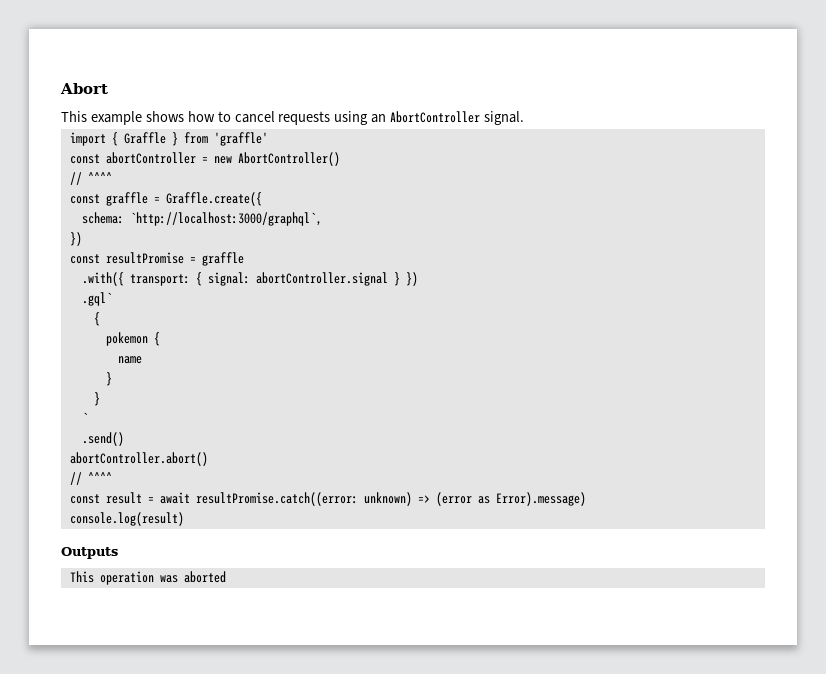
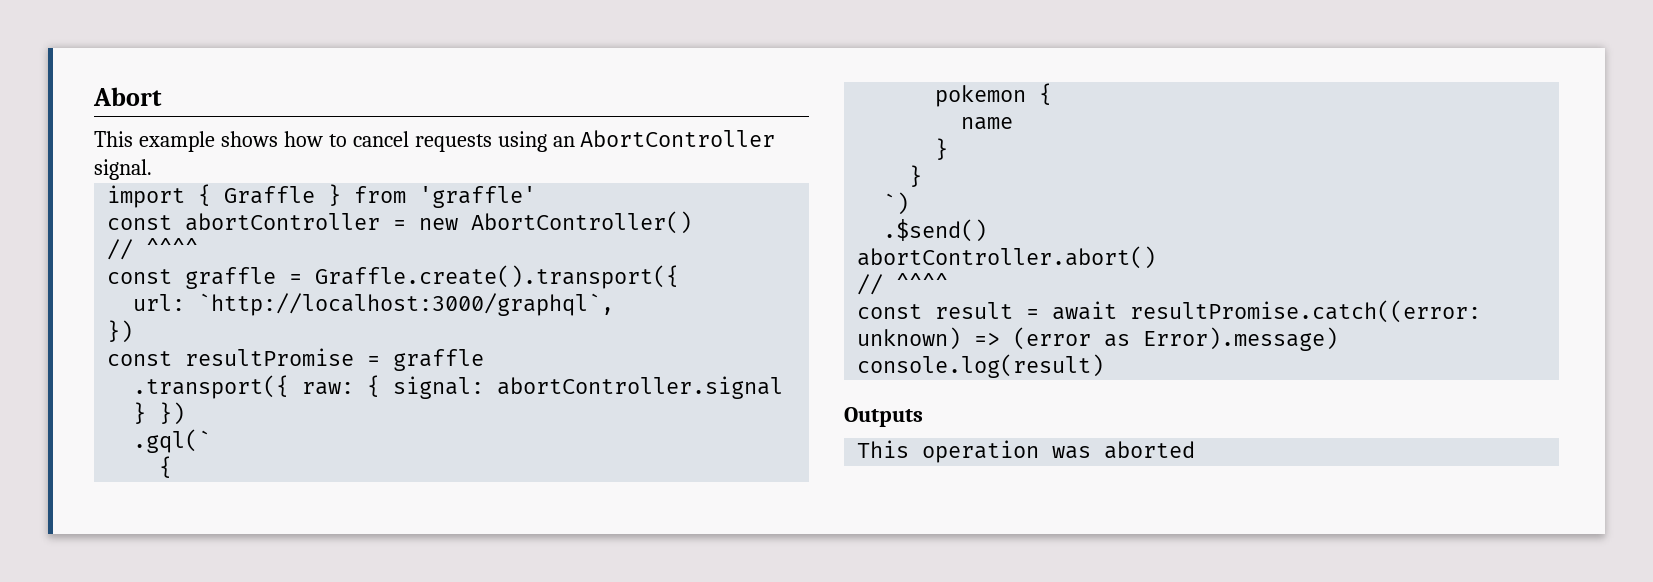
- const graffle = Graffle.create({
- schema: `http://localhost:3000/graphql`,
+ const graffle = Graffle.create().transport({
+ url: `http://localhost:3000/graphql`,
- .with({ transport: { signal: abortController.signal } })
+ .transport({ raw: { signal: abortController.signal } })
- .gql`
+ .gql(`
- `
- .send()
+ `)
+ .$send()

